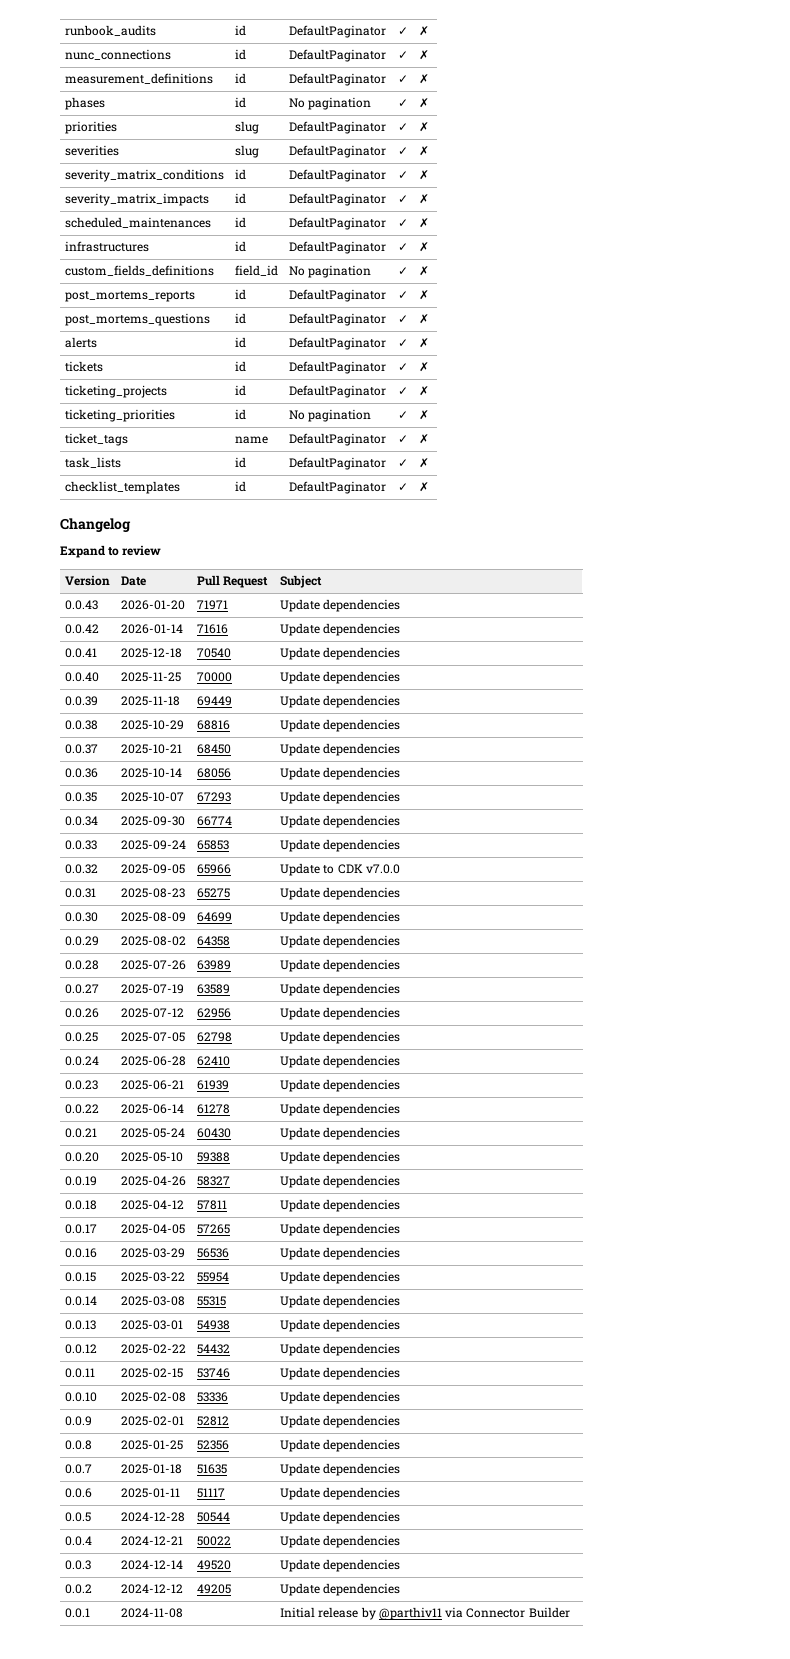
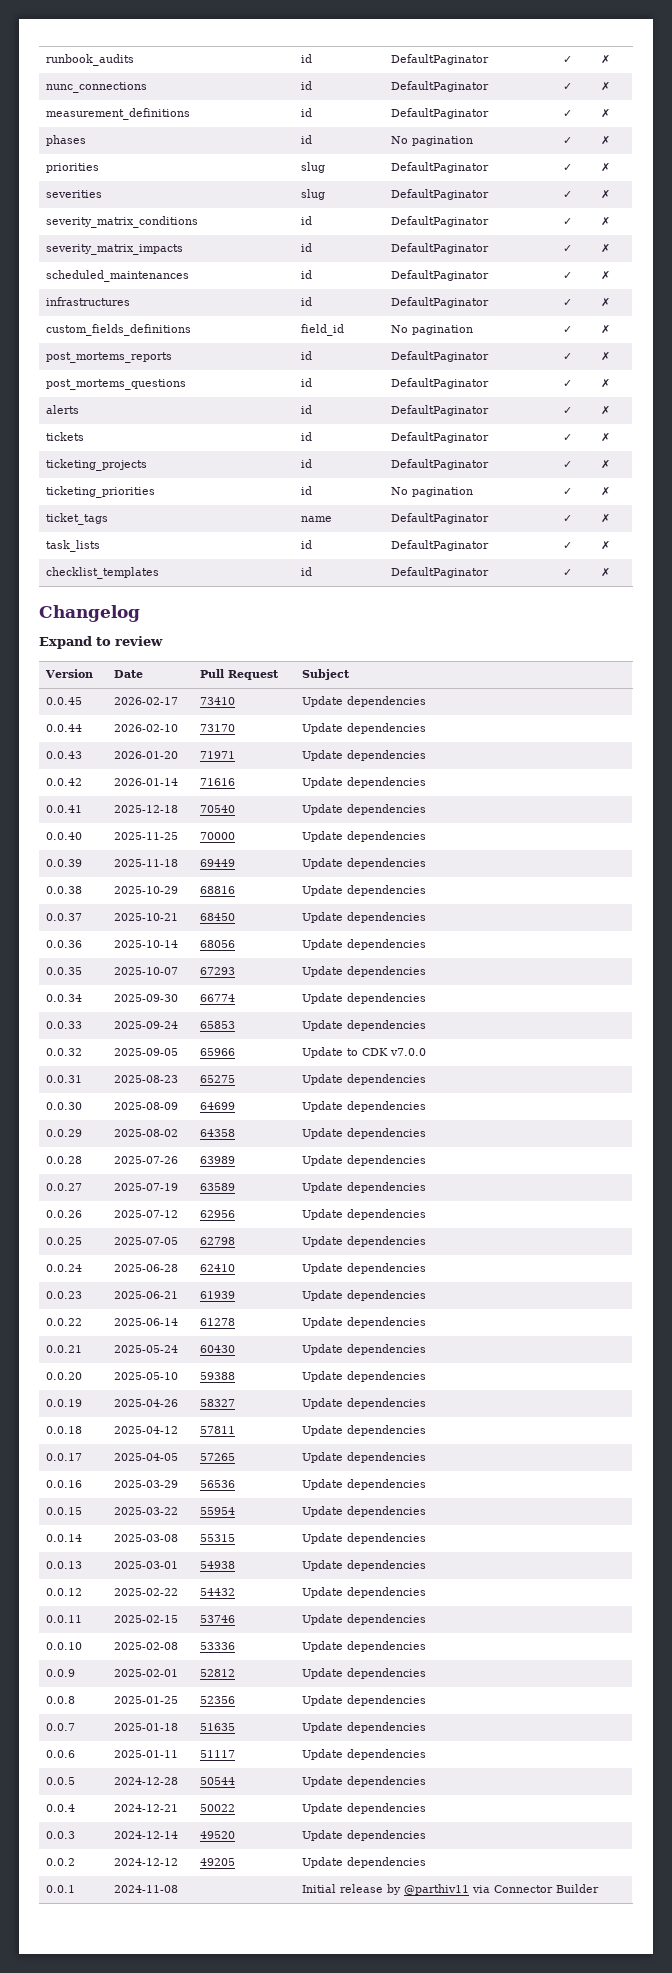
+ 0.0.45 | 2026-02-17 | 73410 | Update dependencies
+ 0.0.44 | 2026-02-10 | 73170 | Update dependencies

